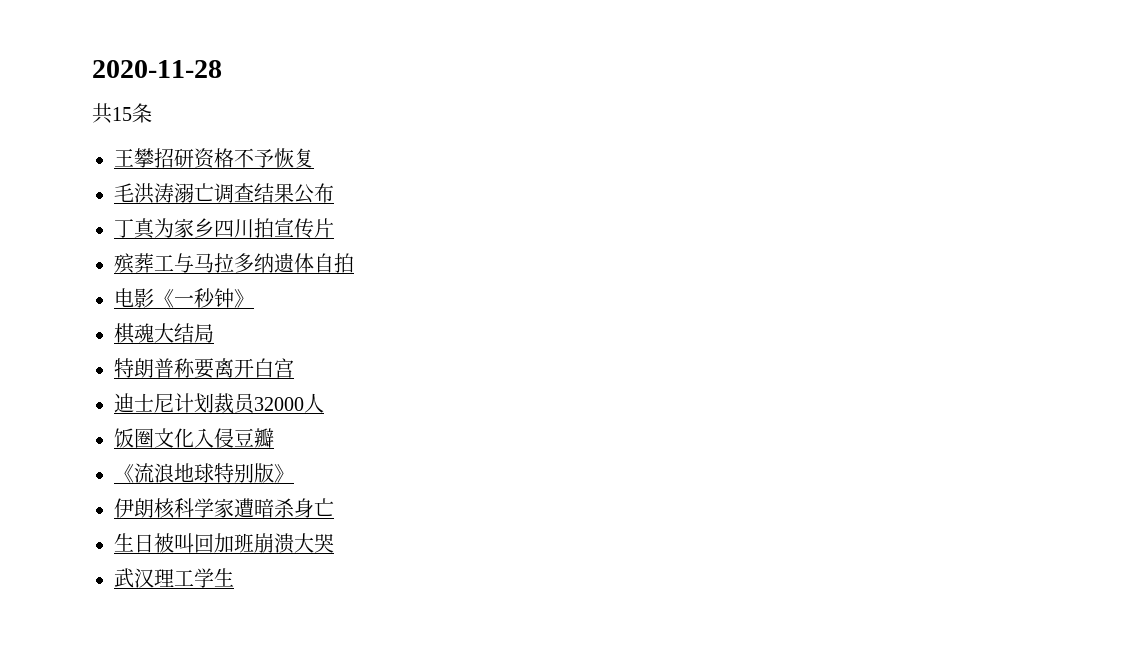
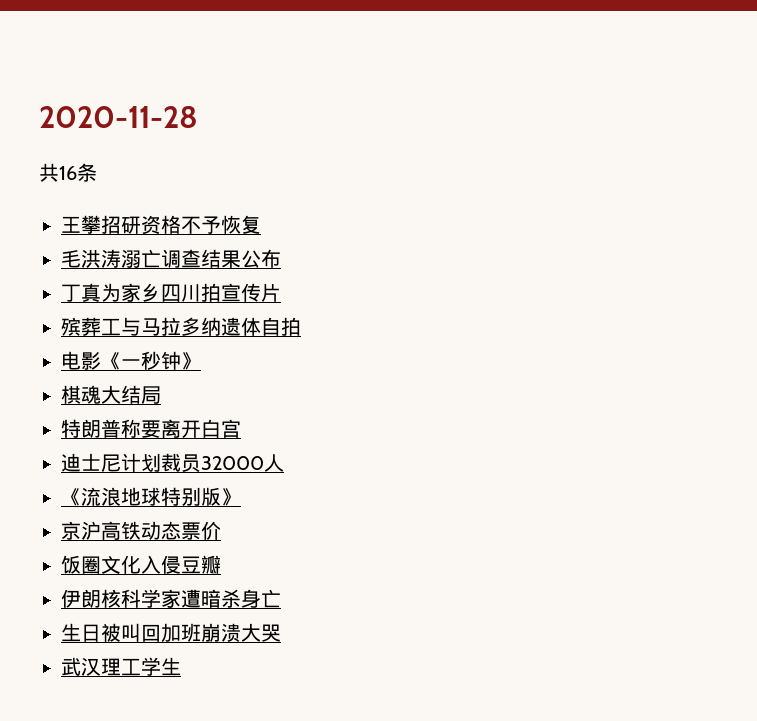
- 共15条
+ 共16条
- 饭圈文化入侵豆瓣
+ 京沪高铁动态票价
+ 饭圈文化入侵豆瓣

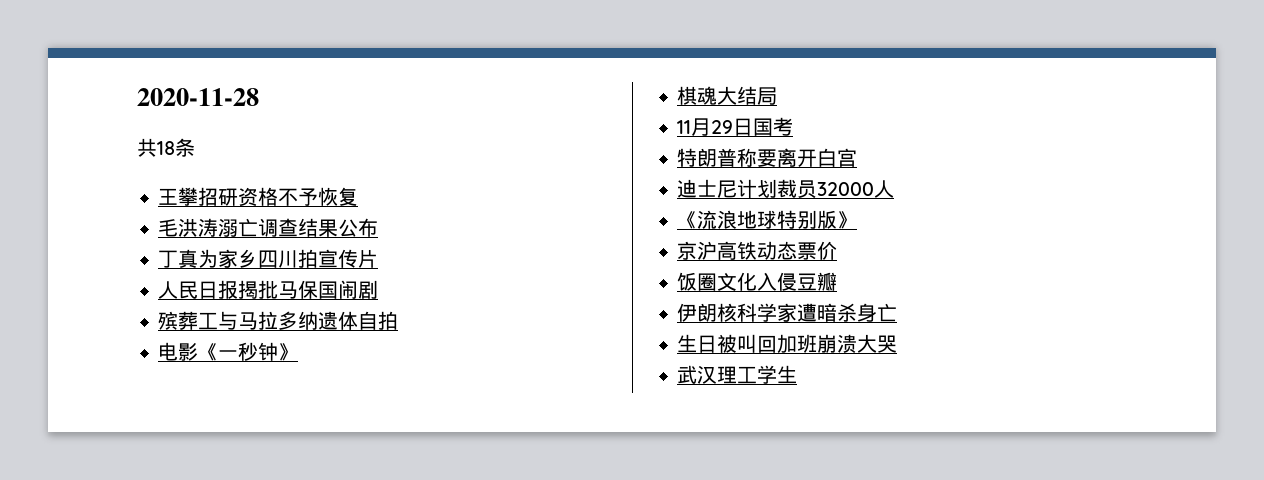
- 共16条
+ 共18条
+ 人民日报揭批马保国闹剧
+ 11月29日国考

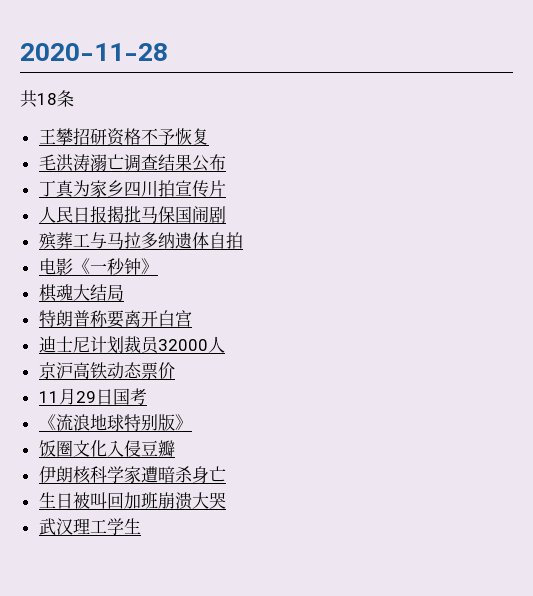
- 11月29日国考
+ 京沪高铁动态票价
+ 11月29日国考
- 京沪高铁动态票价

